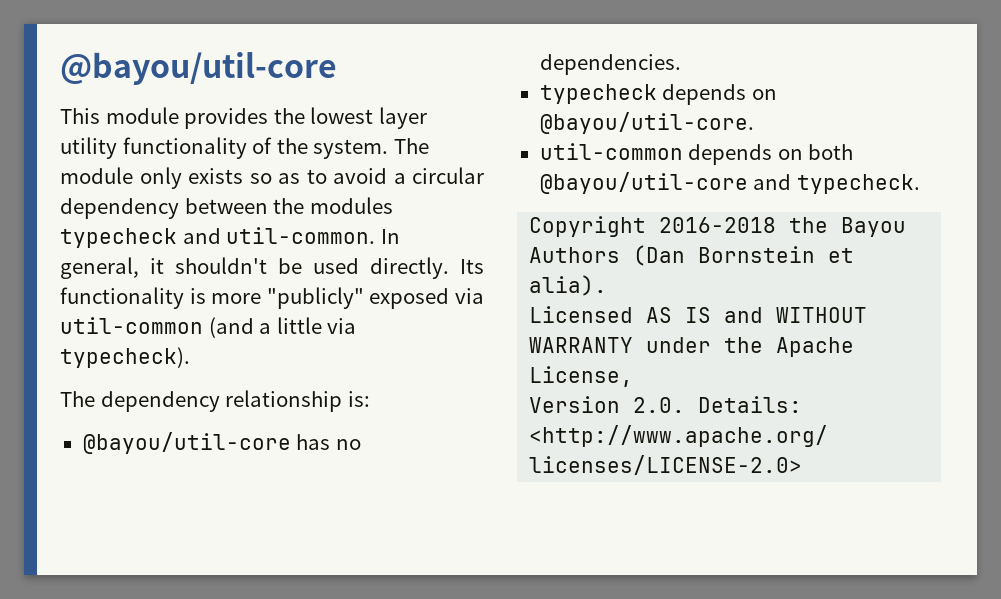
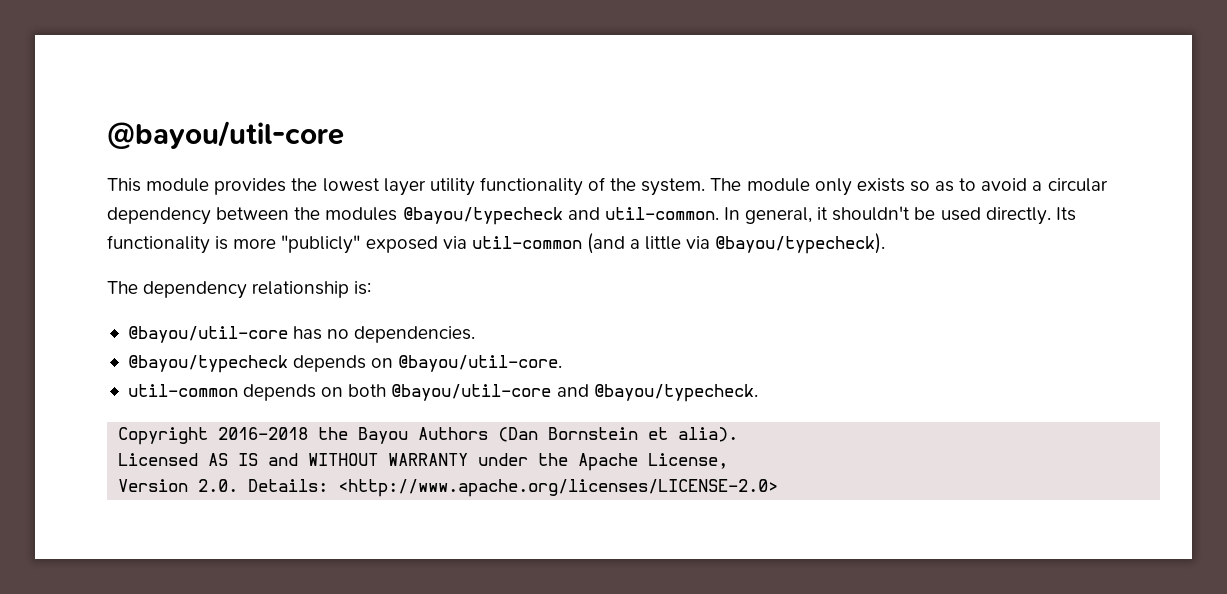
- The module only exists so as to avoid a circular dependency between the modules typecheck and util-common.
+ The module only exists so as to avoid a circular dependency between the modules @bayou/typecheck and util-common.
- Its functionality is more "publicly" exposed via util-common (and a little via typecheck).
+ Its functionality is more "publicly" exposed via util-common (and a little via @bayou/typecheck).
- typecheck depends on @bayou/util-core.
+ @bayou/typecheck depends on @bayou/util-core.
- util-common depends on both @bayou/util-core and typecheck.
+ util-common depends on both @bayou/util-core and @bayou/typecheck.

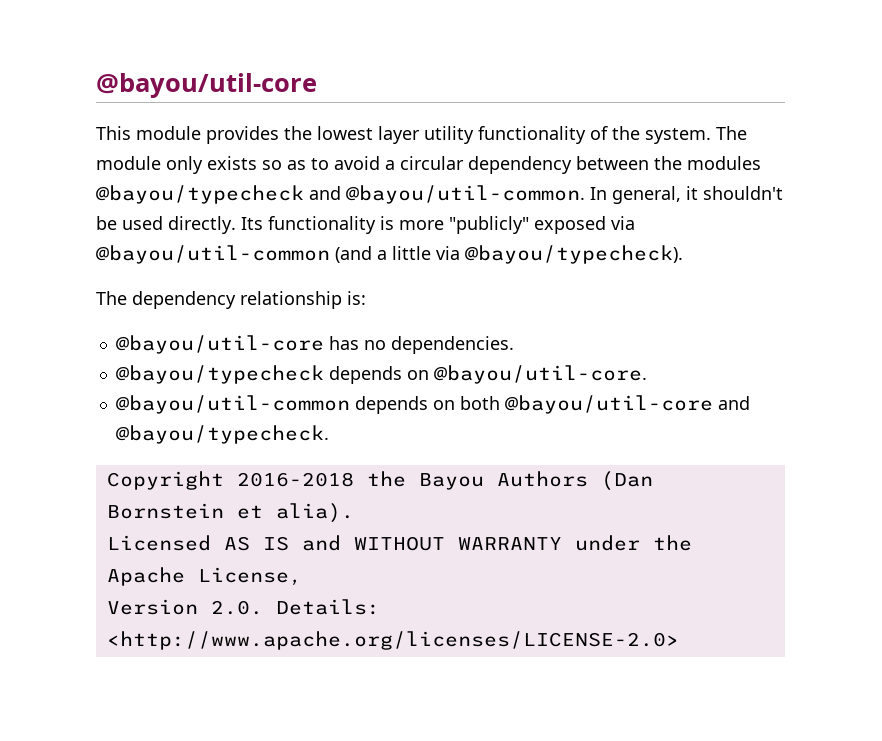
- The module only exists so as to avoid a circular dependency between the modules @bayou/typecheck and util-common.
+ The module only exists so as to avoid a circular dependency between the modules @bayou/typecheck and @bayou/util-common.
- Its functionality is more "publicly" exposed via util-common (and a little via @bayou/typecheck).
+ Its functionality is more "publicly" exposed via @bayou/util-common (and a little via @bayou/typecheck).
- util-common depends on both @bayou/util-core and @bayou/typecheck.
+ @bayou/util-common depends on both @bayou/util-core and @bayou/typecheck.

